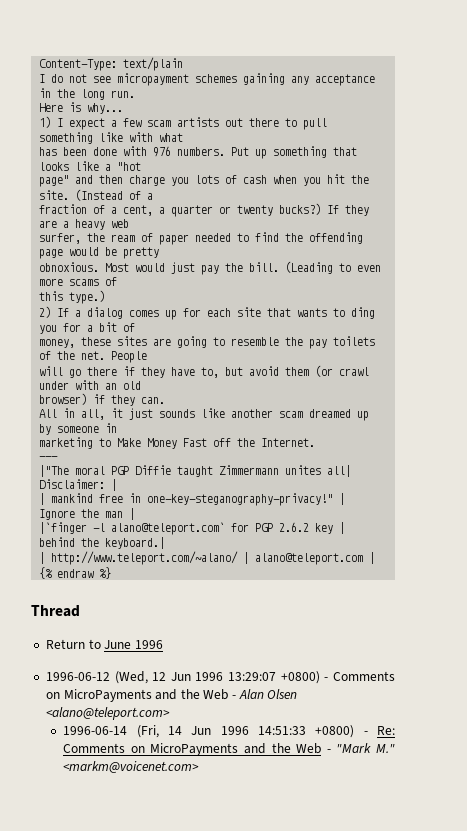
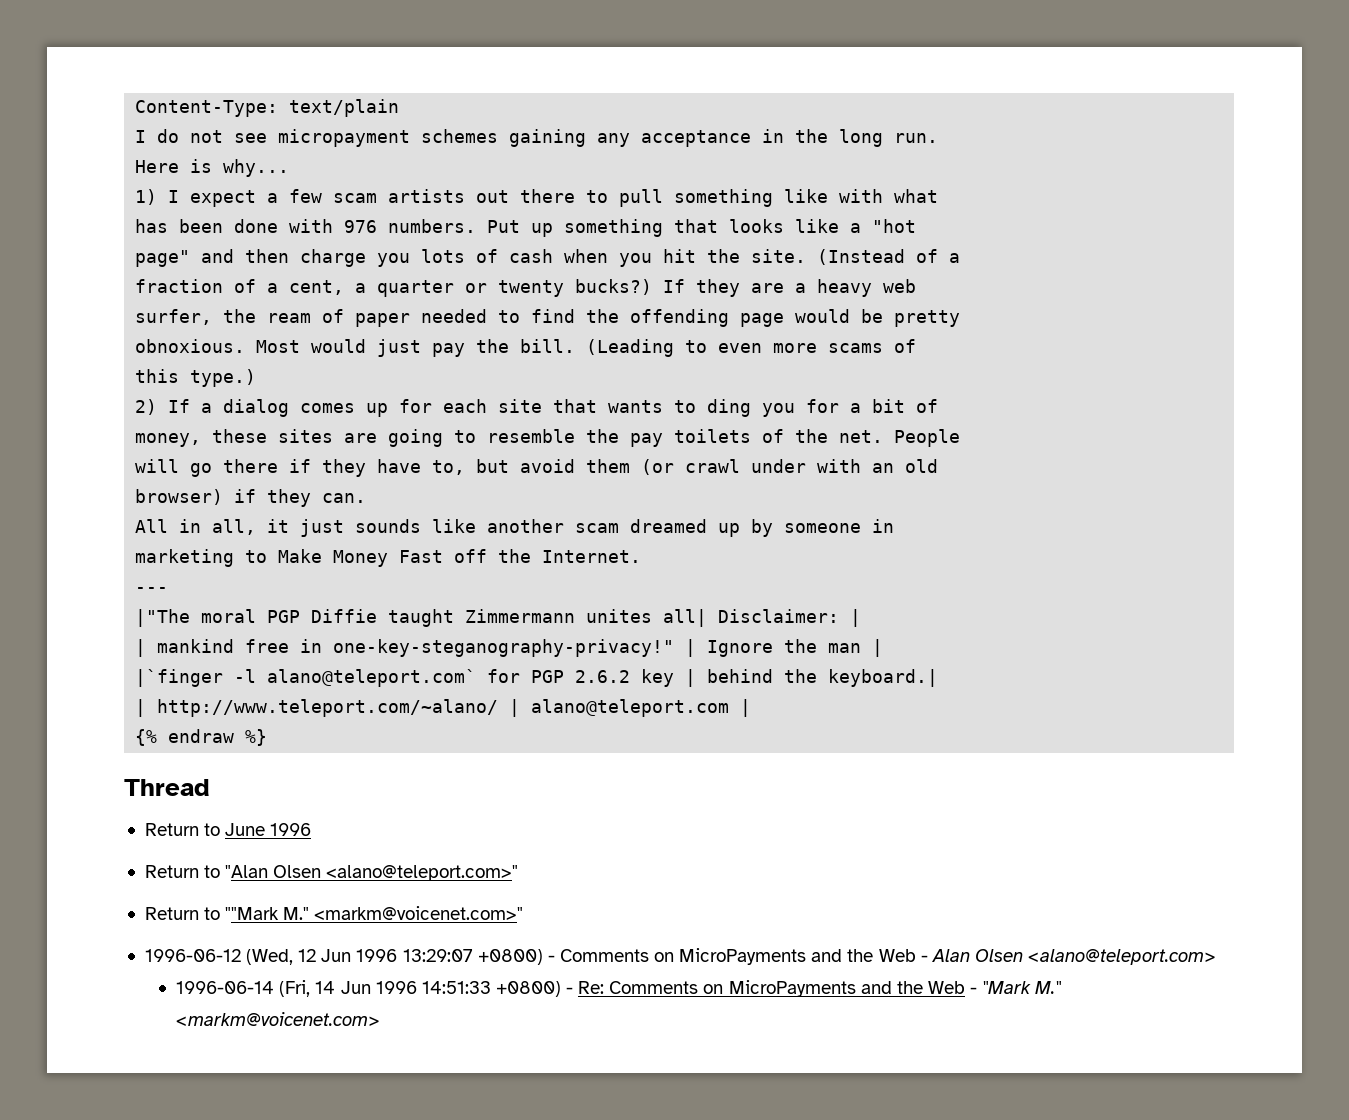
+ Return to "Alan Olsen <alano@teleport.com>"
+ Return to ""Mark M." <markm@voicenet.com>"

